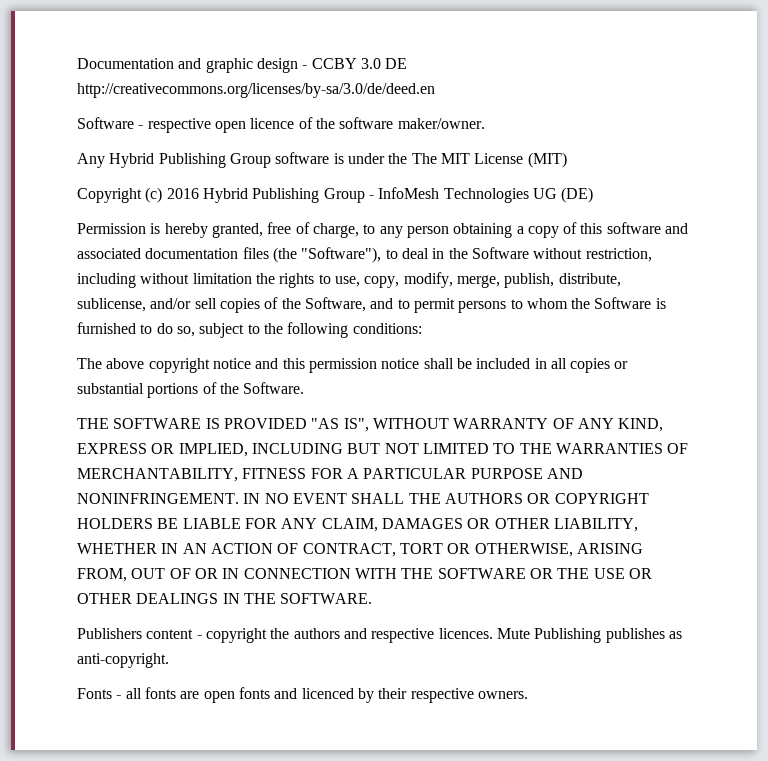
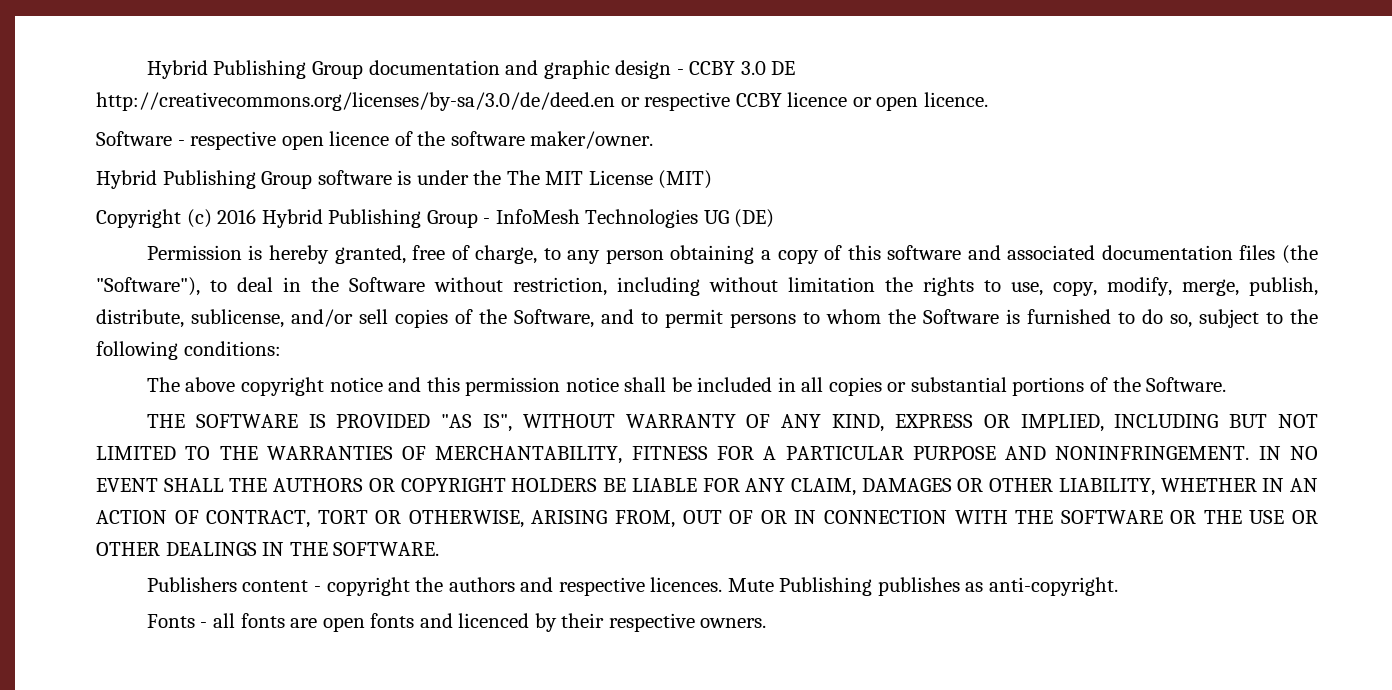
- Documentation and graphic design - CCBY 3.0 DE http://creativecommons.org/licenses/by-sa/3.0/de/deed.en
+ Hybrid Publishing Group documentation and graphic design - CCBY 3.0 DE http://creativecommons.org/licenses/by-sa/3.0/de/deed.en or respective CCBY licence or open licence.
- Any Hybrid Publishing Group software is under the The MIT License (MIT)
+ Hybrid Publishing Group software is under the The MIT License (MIT)

